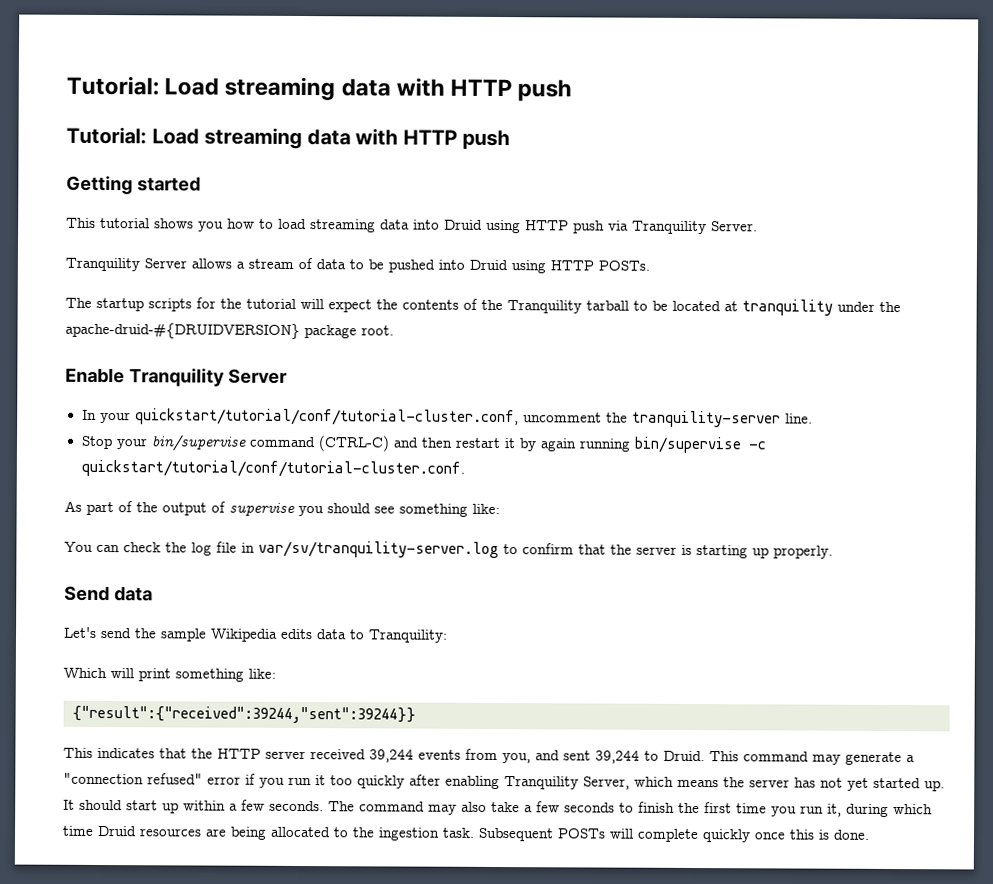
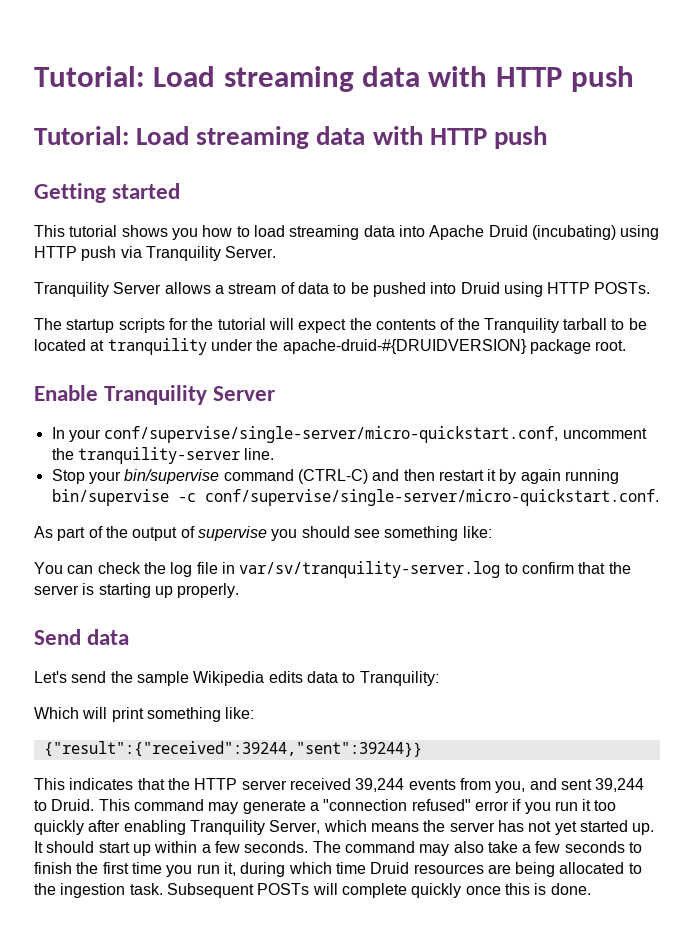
- This tutorial shows you how to load streaming data into Druid using HTTP push via Tranquility Server.
+ This tutorial shows you how to load streaming data into Apache Druid (incubating) using HTTP push via Tranquility Server.
- In your quickstart/tutorial/conf/tutorial-cluster.conf, uncomment the tranquility-server line.
+ In your conf/supervise/single-server/micro-quickstart.conf, uncomment the tranquility-server line.
- Stop your bin/supervise command (CTRL-C) and then restart it by again running bin/supervise -c quickstart/tutorial/conf/tutorial-cluster.conf.
+ Stop your bin/supervise command (CTRL-C) and then restart it by again running bin/supervise -c conf/supervise/single-server/micro-quickstart.conf.

